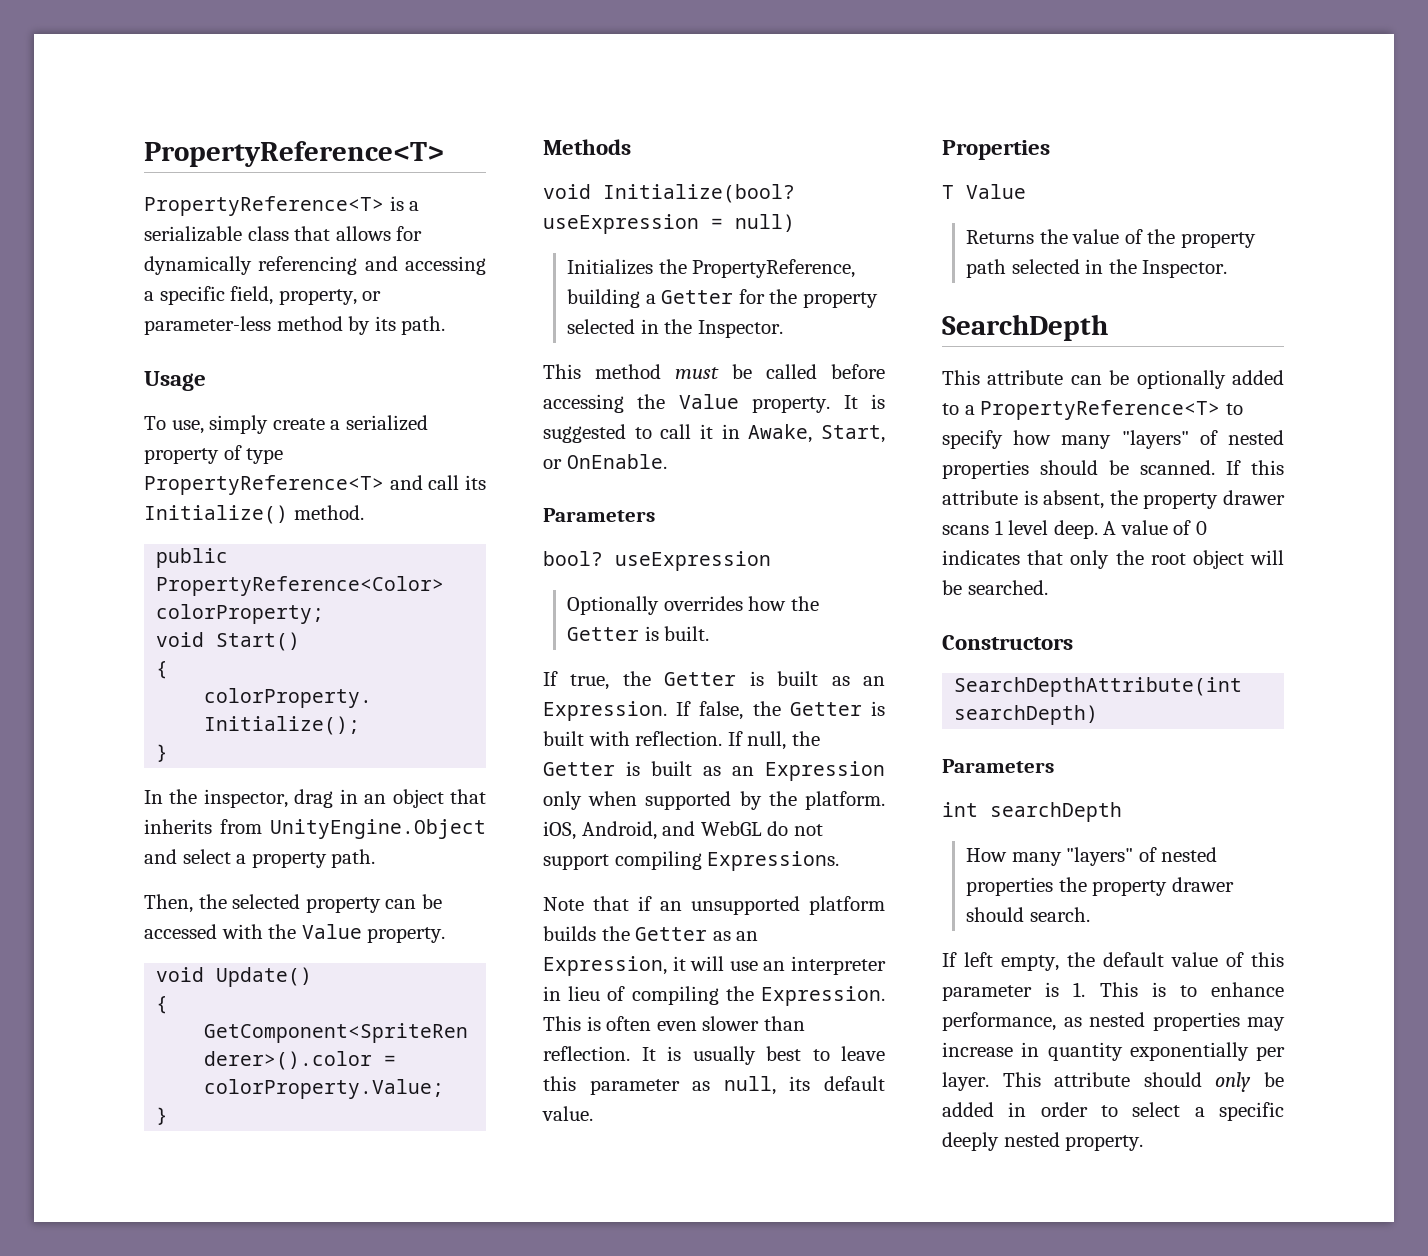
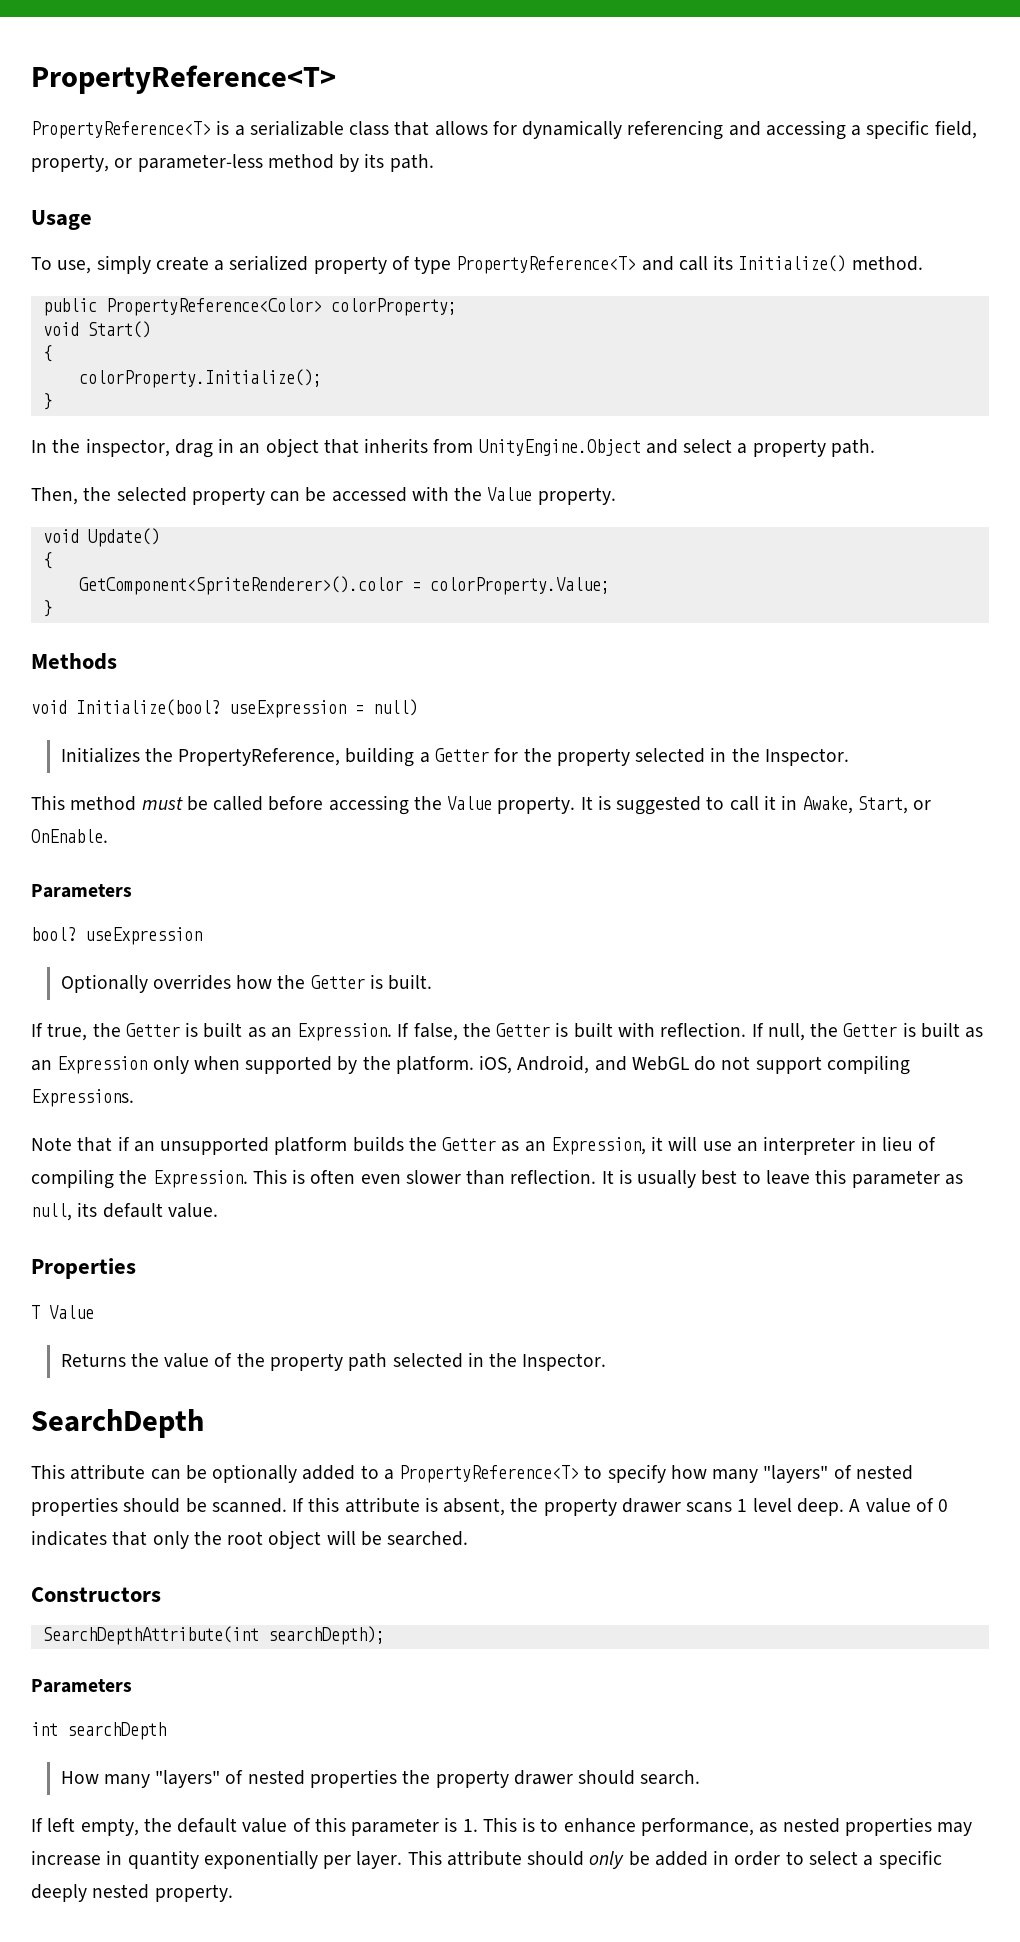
- SearchDepthAttribute(int searchDepth)
+ SearchDepthAttribute(int searchDepth);

